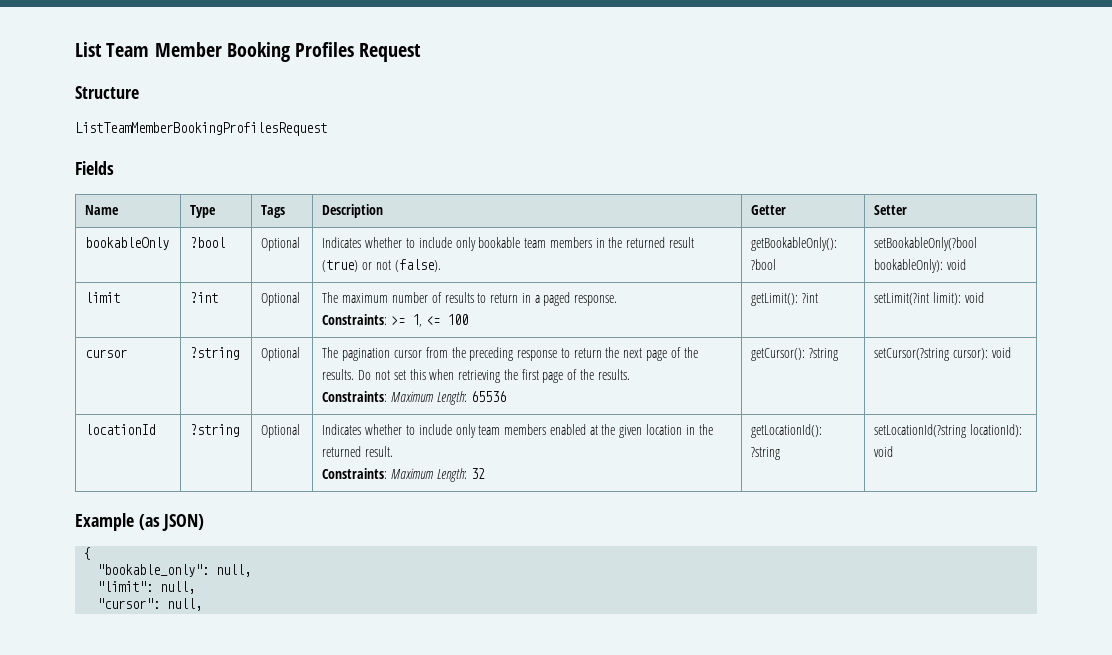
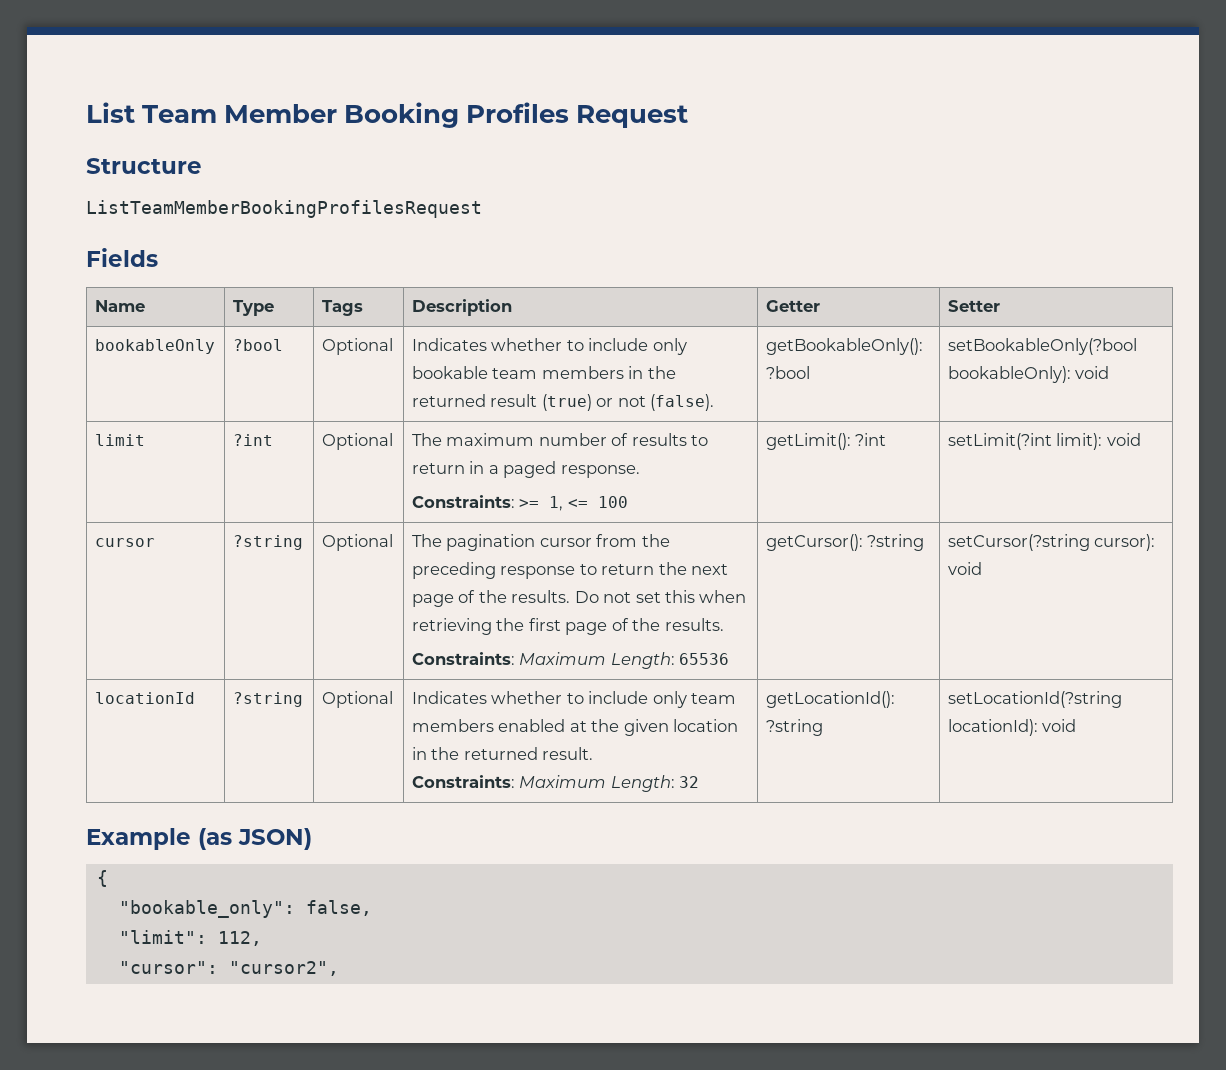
- "bookable_only": null,
+ "bookable_only": false,
- "limit": null,
+ "limit": 112,
- "cursor": null,
+ "cursor": "cursor2",

